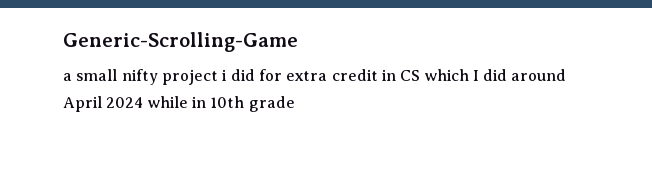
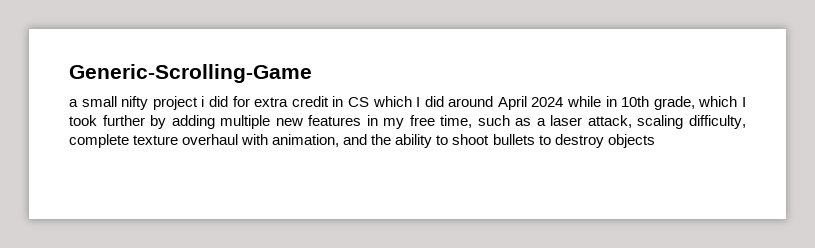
- a small nifty project i did for extra credit in CS which I did around April 2024 while in 10th grade
+ a small nifty project i did for extra credit in CS which I did around April 2024 while in 10th grade, which I took further by adding multiple new features in my free time, such as a laser attack, scaling difficulty, complete texture overhaul with animation, and the ability to shoot bullets to destroy objects

